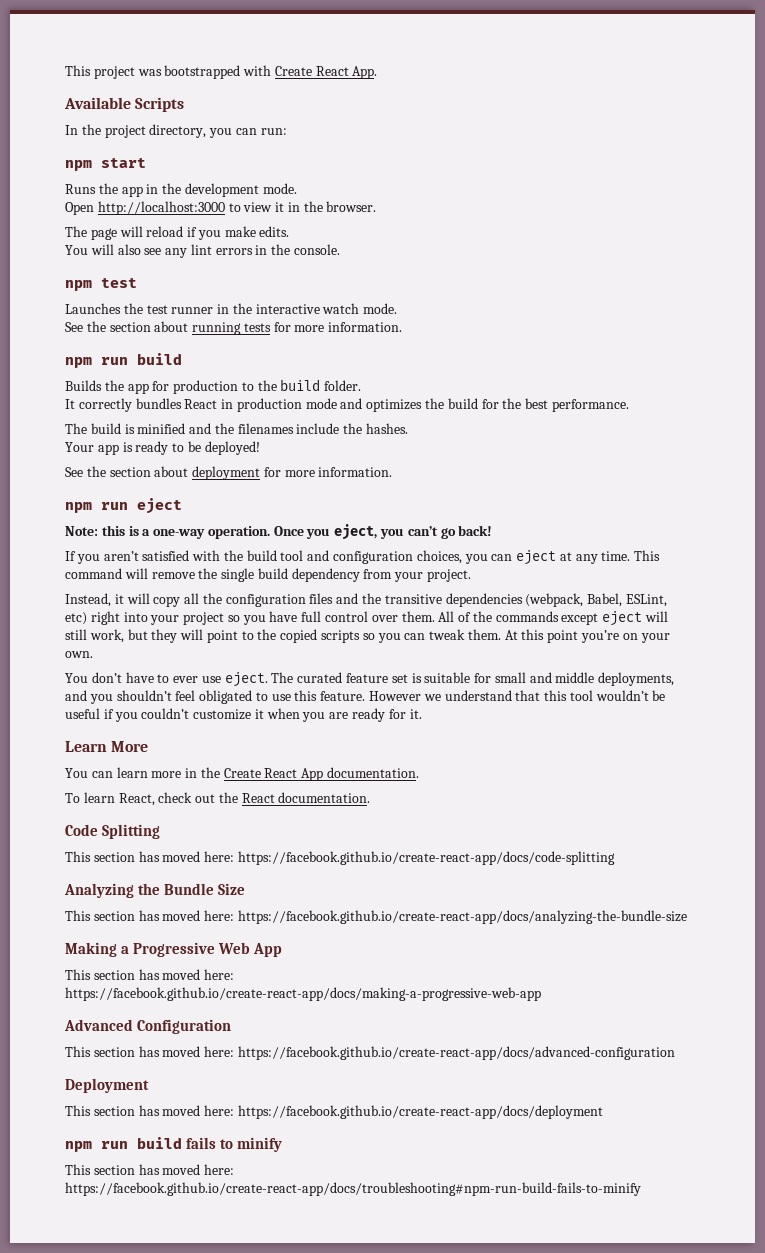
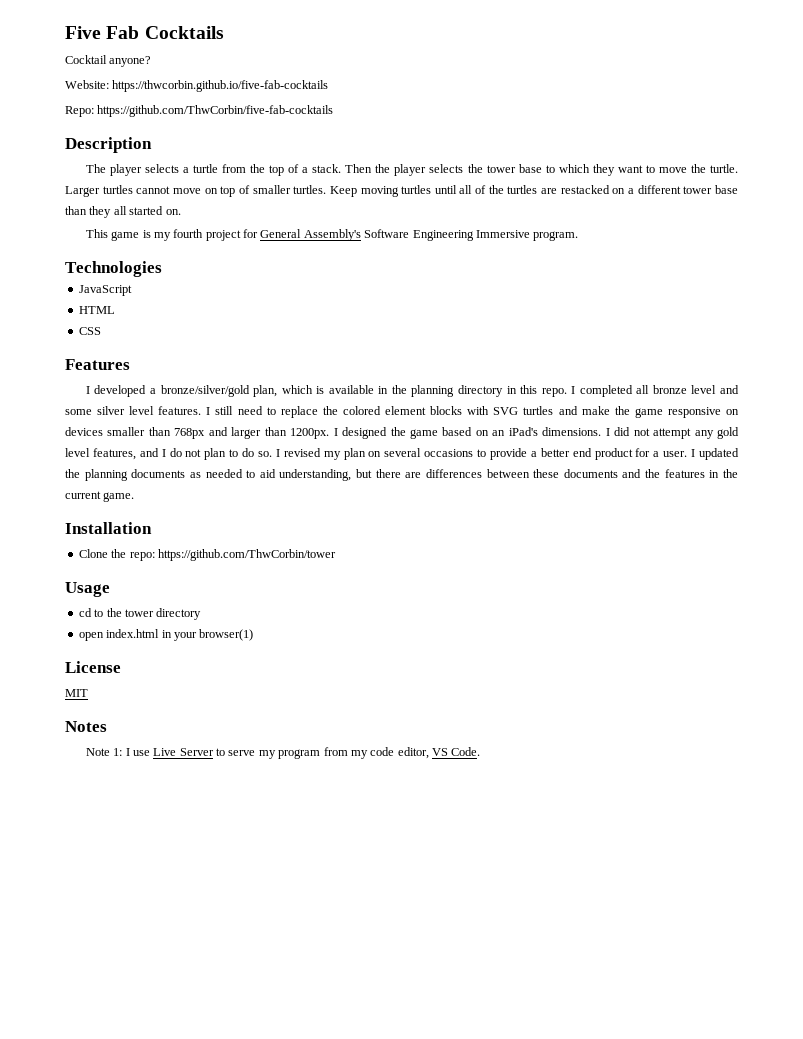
- This project was bootstrapped with Create React App.
- Available Scripts
- In the project directory, you can run:
- npm start
- Runs the app in the development mode.
- Open http://localhost:3000 to view it in the browser.
- The page will reload if you make edits.
- You will also see any lint errors in the console.
- npm test
- Launches the test runner in the interactive watch mode.
- See the section about running tests for more information.
- npm run build
- Builds the app for production to the build folder.
- It correctly bundles React in production mode and optimizes the build for the best performance.
- The build is minified and the filenames include the hashes.
- Your app is ready to be deployed!
- See the section about deployment for more information.
- npm run eject
- Note: this is a one-way operation. Once you eject, you can’t go back!
- If you aren’t satisfied with the build tool and configuration choices, you can eject at any time. This command will remove the single build dependency from your project.
- Instead, it will copy all the configuration files and the transitive dependencies (webpack, Babel, ESLint, etc) right into your project so you have full control over them. All of the commands except eject will still work, but they will point to the copied scripts so you can tweak them. At this point you’re on your own.
- You don’t have to ever use eject. The curated feature set is suitable for small and middle deployments, and you shouldn’t feel obligated to use this feature. However we understand that this tool wouldn’t be useful if you couldn’t customize it when you are ready for it.
- Learn More
- You can learn more in the Create React App documentation.
- To learn React, check out the React documentation.
- Code Splitting
- This section has moved here: https://facebook.github.io/create-react-app/docs/code-splitting
- Analyzing the Bundle Size
- This section has moved here: https://facebook.github.io/create-react-app/docs/analyzing-the-bundle-size
- Making a Progressive Web App
- This section has moved here: https://facebook.github.io/create-react-app/docs/making-a-progressive-web-app
- Advanced Configuration
- This section has moved here: https://facebook.github.io/create-react-app/docs/advanced-configuration
- Deployment
- This section has moved here: https://facebook.github.io/create-react-app/docs/deployment
- npm run build fails to minify
- This section has moved here: https://facebook.github.io/create-react-app/docs/troubleshooting#npm-run-build-fails-to-minify
+ Five Fab Cocktails
+ Cocktail anyone?
+ Website: https://thwcorbin.github.io/five-fab-cocktails
+ Repo: https://github.com/ThwCorbin/five-fab-cocktails
+ Description
+ The player selects a turtle from the top of a stack. Then the player selects the tower base to which they want to move the turtle. Larger turtles cannot move on top of smaller turtles. Keep moving turtles until all of the turtles are restacked on a different tower base than they all started on.
+ This game is my fourth project for General Assembly's Software Engineering Immersive program.
+ Technologies
+ JavaScript
+ HTML
+ CSS
+ Features
+ I developed a bronze/silver/gold plan, which is available in the planning directory in this repo. I completed all bronze level and some silver level features. I still need to replace the colored element blocks with SVG turtles and make the game responsive on devices smaller than 768px and larger than 1200px. I designed the game based on an iPad's dimensions. I did not attempt any gold level features, and I do not plan to do so. I revised my plan on several occasions to provide a better end product for a user. I updated the planning documents as needed to aid understanding, but there are differences between these documents and the features in the current game.
+ Installation
+ Clone the repo: https://github.com/ThwCorbin/tower
+ Usage
+ cd to the tower directory
+ open index.html in your browser(1)
+ License
+ MIT
+ Notes
+ Note 1: I use Live Server to serve my program from my code editor, VS Code.

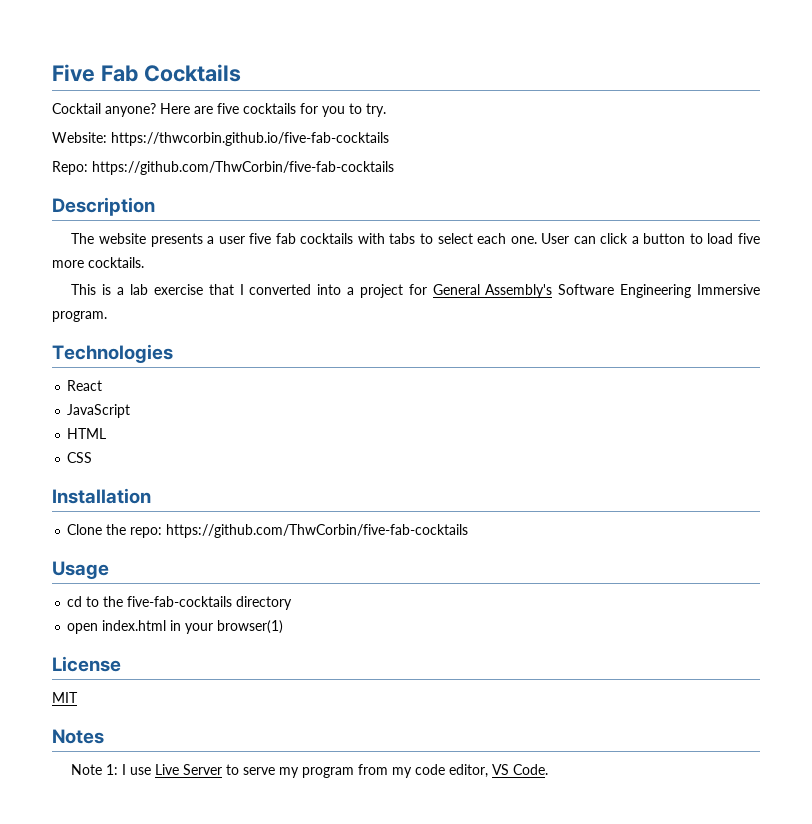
+ Here are five cocktails for you to try.
- The player selects a turtle from the top of a stack. Then the player selects the tower base to which they want to move the turtle. Larger turtles cannot move on top of smaller turtles. Keep moving turtles until all of the turtles are restacked on a different tower base than they all started on.
- This game is my fourth project for General Assembly's Software Engineering Immersive program.
+ The website presents a user five fab cocktails with tabs to select each one. User can click a button to load five more cocktails.
+ This is a lab exercise that I converted into a project for General Assembly's Software Engineering Immersive program.
+ React
- Features
- I developed a bronze/silver/gold plan, which is available in the planning directory in this repo. I completed all bronze level and some silver level features. I still need to replace the colored element blocks with SVG turtles and make the game responsive on devices smaller than 768px and larger than 1200px. I designed the game based on an iPad's dimensions. I did not attempt any gold level features, and I do not plan to do so. I revised my plan on several occasions to provide a better end product for a user. I updated the planning documents as needed to aid understanding, but there are differences between these documents and the features in the current game.
- Clone the repo: https://github.com/ThwCorbin/tower
+ Clone the repo: https://github.com/ThwCorbin/five-fab-cocktails
- cd to the tower directory
+ cd to the five-fab-cocktails directory

